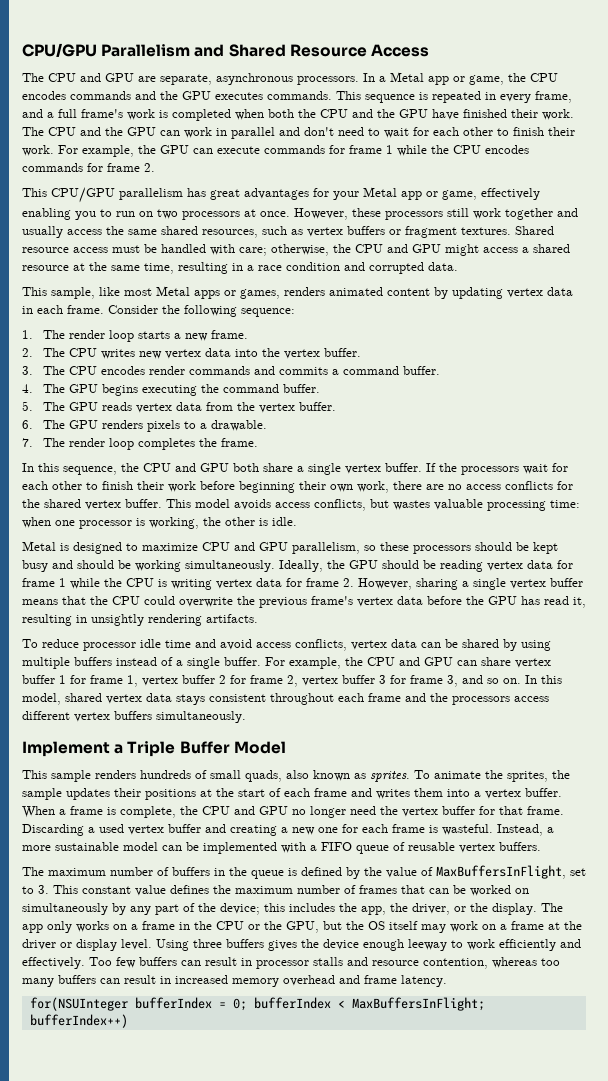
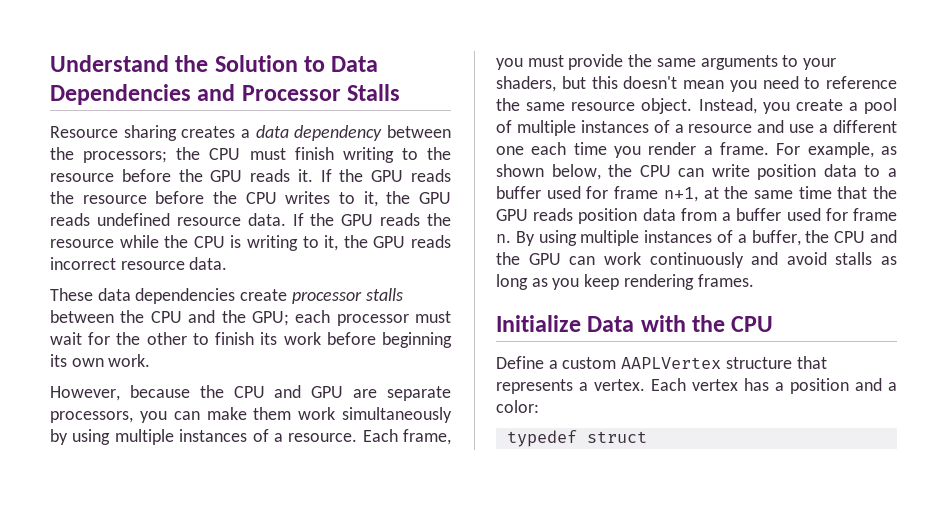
- CPU/GPU Parallelism and Shared Resource Access
- The CPU and GPU are separate, asynchronous processors. In a Metal app or game, the CPU encodes commands and the GPU executes commands. This sequence is repeated in every frame, and a full frame's work is completed when both the CPU and the GPU have finished their work. The CPU and the GPU can work in parallel and don't need to wait for each other to finish their work. For example, the GPU can execute commands for frame 1 while the CPU encodes commands for frame 2.
- This CPU/GPU parallelism has great advantages for your Metal app or game, effectively enabling you to run on two processors at once. However, these processors still work together and usually access the same shared resources, such as vertex buffers or fragment textures. Shared resource access must be handled with care; otherwise, the CPU and GPU might access a shared resource at the same time, resulting in a race condition and corrupted data.
- This sample, like most Metal apps or games, renders animated content by updating vertex data in each frame. Consider the following sequence:
- 1. The render loop starts a new frame.
- 2. The CPU writes new vertex data into the vertex buffer.
- 3. The CPU encodes render commands and commits a command buffer.
- 4. The GPU begins executing the command buffer.
- 5. The GPU reads vertex data from the vertex buffer.
- 6. The GPU renders pixels to a drawable.
- 7. The render loop completes the frame.
- In this sequence, the CPU and GPU both share a single vertex buffer. If the processors wait for each other to finish their work before beginning their own work, there are no access conflicts for the shared vertex buffer. This model avoids access conflicts, but wastes valuable processing time: when one processor is working, the other is idle.
- Metal is designed to maximize CPU and GPU parallelism, so these processors should be kept busy and should be working simultaneously. Ideally, the GPU should be reading vertex data for frame 1 while the CPU is writing vertex data for frame 2. However, sharing a single vertex buffer means that the CPU could overwrite the previous frame's vertex data before the GPU has read it, resulting in unsightly rendering artifacts.
- To reduce processor idle time and avoid access conflicts, vertex data can be shared by using multiple buffers instead of a single buffer. For example, the CPU and GPU can share vertex buffer 1 for frame 1, vertex buffer 2 for frame 2, vertex buffer 3 for frame 3, and so on. In this model, shared vertex data stays consistent throughout each frame and the processors access different vertex buffers simultaneously.
- Implement a Triple Buffer Model
- This sample renders hundreds of small quads, also known as sprites. To animate the sprites, the sample updates their positions at the start of each frame and writes them into a vertex buffer. When a frame is complete, the CPU and GPU no longer need the vertex buffer for that frame. Discarding a used vertex buffer and creating a new one for each frame is wasteful. Instead, a more sustainable model can be implemented with a FIFO queue of reusable vertex buffers.
- The maximum number of buffers in the queue is defined by the value of MaxBuffersInFlight, set to 3. This constant value defines the maximum number of frames that can be worked on simultaneously by any part of the device; this includes the app, the driver, or the display. The app only works on a frame in the CPU or the GPU, but the OS itself may work on a frame at the driver or display level. Using three buffers gives the device enough leeway to work efficiently and effectively. Too few buffers can result in processor stalls and resource contention, whereas too many buffers can result in increased memory overhead and frame latency.
- for(NSUInteger bufferIndex = 0; bufferIndex < MaxBuffersInFlight; bufferIndex++)
+ Understand the Solution to Data Dependencies and Processor Stalls
+ Resource sharing creates a data dependency between the processors; the CPU must finish writing to the resource before the GPU reads it. If the GPU reads the resource before the CPU writes to it, the GPU reads undefined resource data. If the GPU reads the resource while the CPU is writing to it, the GPU reads incorrect resource data.
+ These data dependencies create processor stalls between the CPU and the GPU; each processor must wait for the other to finish its work before beginning its own work.
+ However, because the CPU and GPU are separate processors, you can make them work simultaneously by using multiple instances of a resource. Each frame, you must provide the same arguments to your shaders, but this doesn't mean you need to reference the same resource object. Instead, you create a pool of multiple instances of a resource and use a different one each time you render a frame. For example, as shown below, the CPU can write position data to a buffer used for frame n+1, at the same time that the GPU reads position data from a buffer used for frame n. By using multiple instances of a buffer, the CPU and the GPU can work continuously and avoid stalls as long as you keep rendering frames.
+ Initialize Data with the CPU
+ Define a custom AAPLVertex structure that represents a vertex. Each vertex has a position and a color:
+ typedef struct

